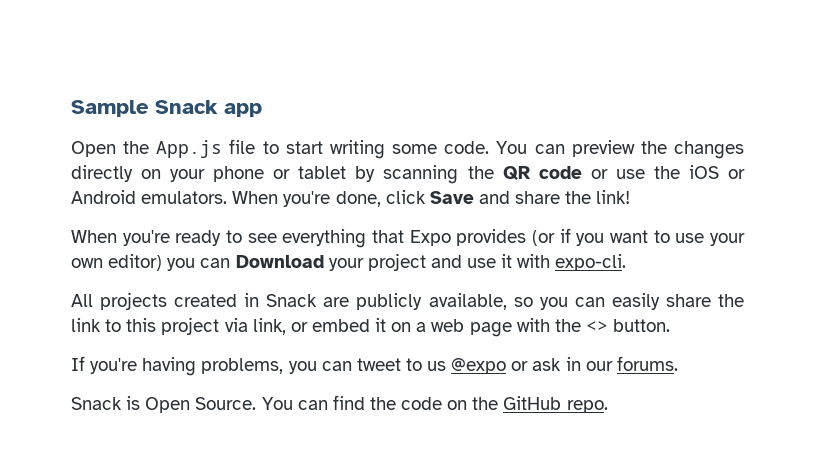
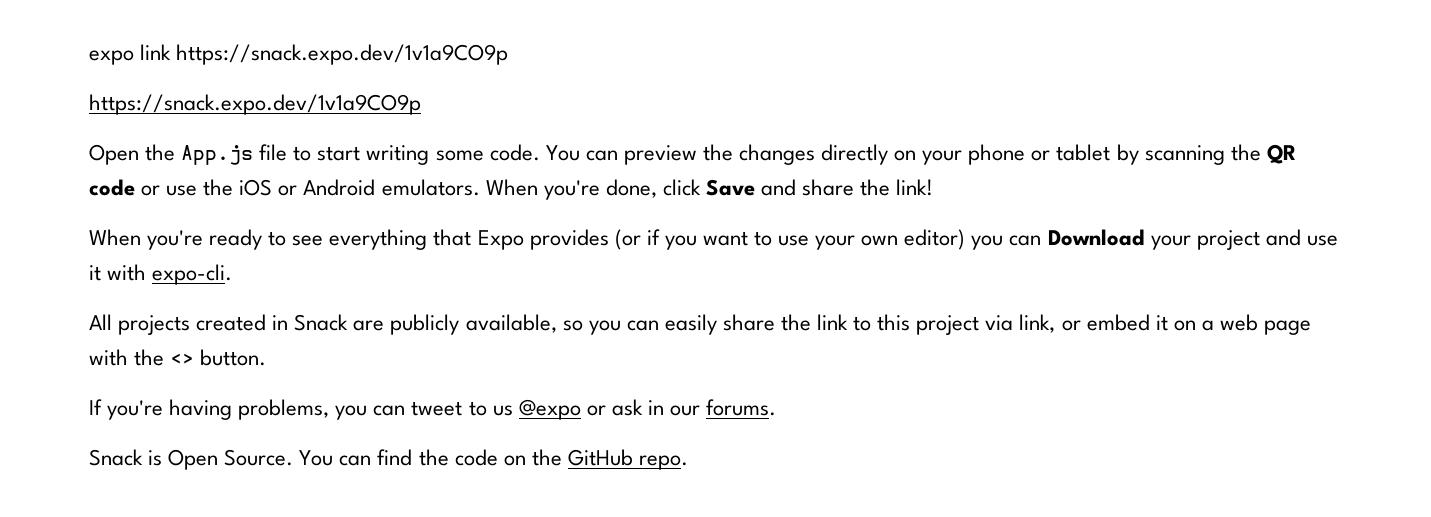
- Sample Snack app
+ expo link https://snack.expo.dev/1v1a9CO9p
+ https://snack.expo.dev/1v1a9CO9p

